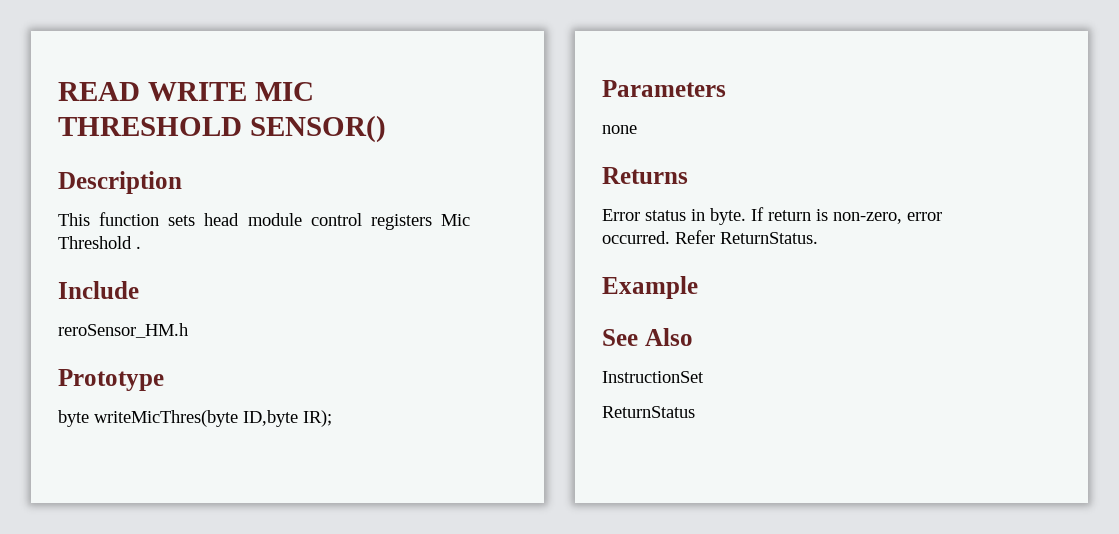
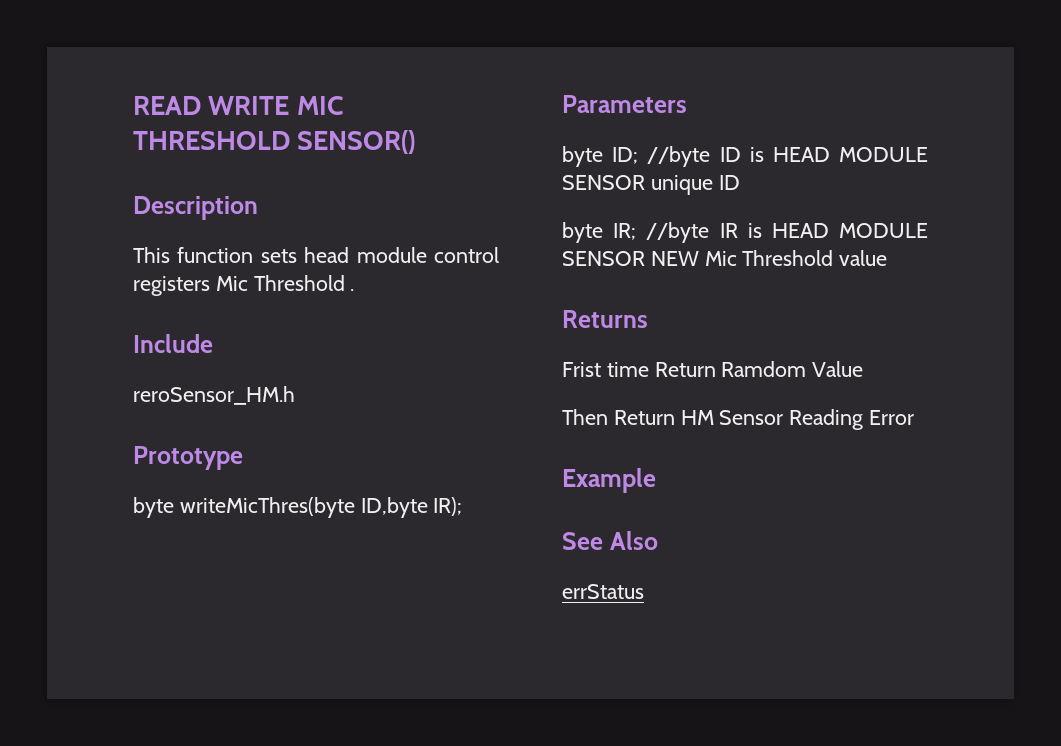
- none
+ byte ID; //byte ID is HEAD MODULE SENSOR unique ID
+ byte IR; //byte IR is HEAD MODULE SENSOR NEW Mic Threshold value
  Returns
- Error status in byte. If return is non-zero, error occurred. Refer ReturnStatus.
+ Frist time Return Ramdom Value
+ Then Return HM Sensor Reading Error
- InstructionSet
- ReturnStatus
+ errStatus

